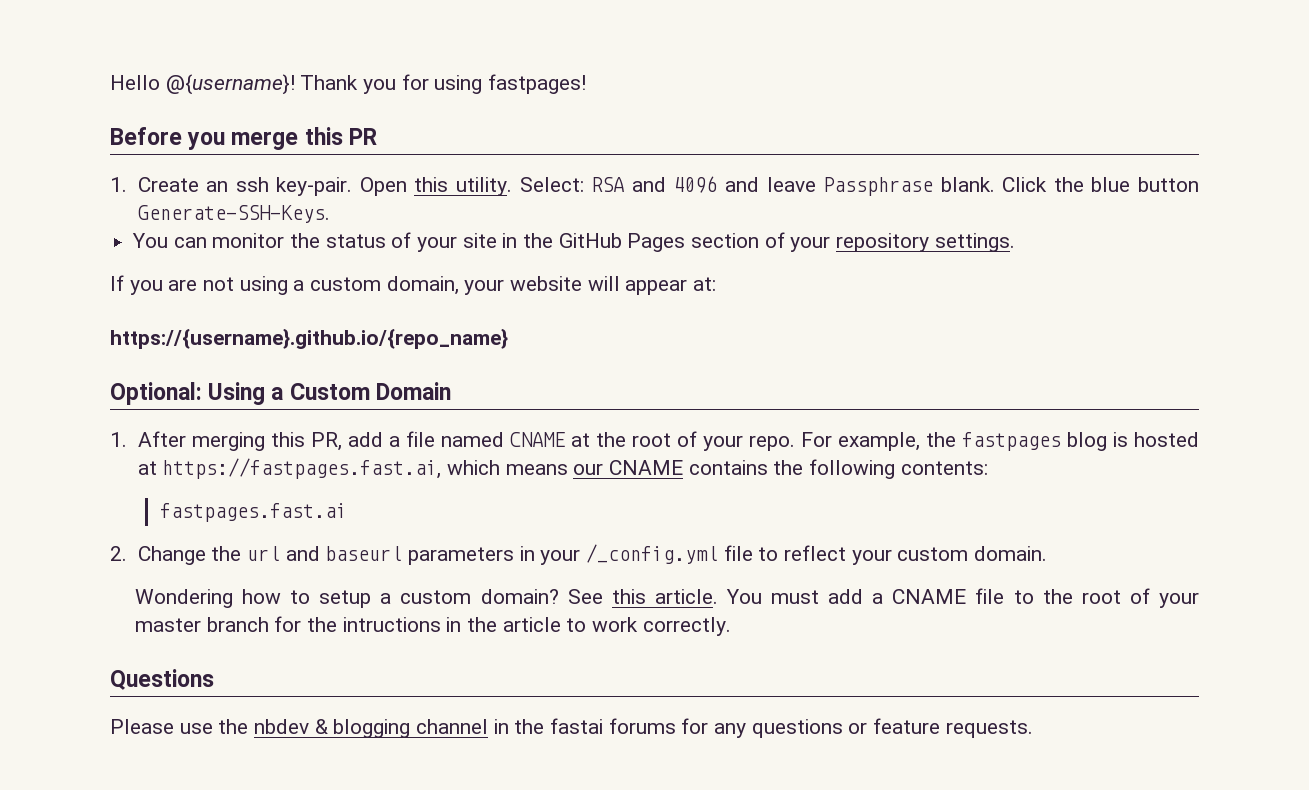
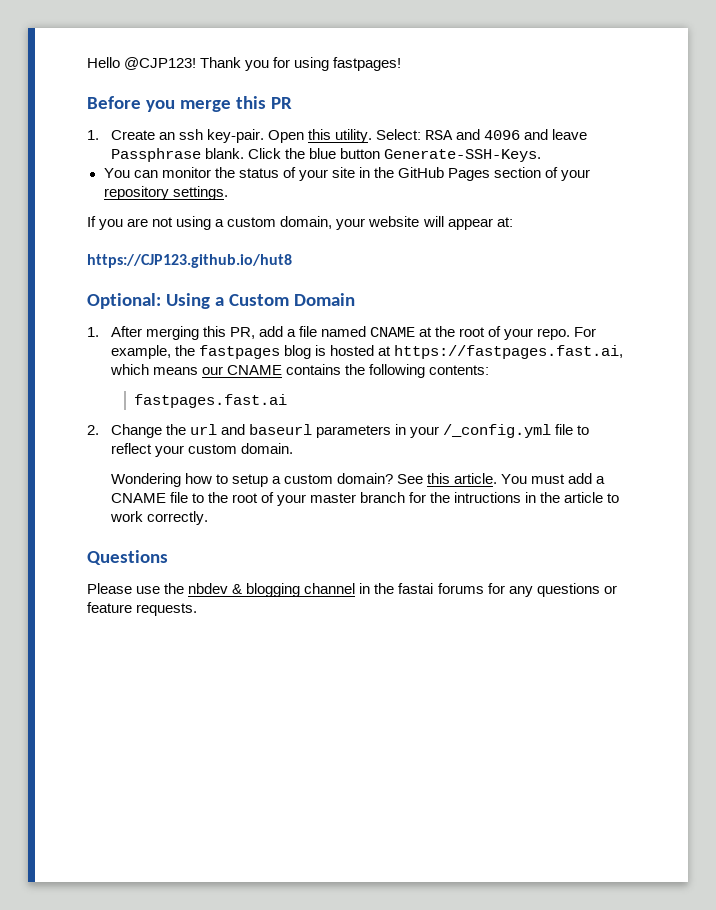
- Hello @{username}!
+ Hello @CJP123!
- https://{username}.github.io/{repo_name}
+ https://CJP123.github.io/hut8

